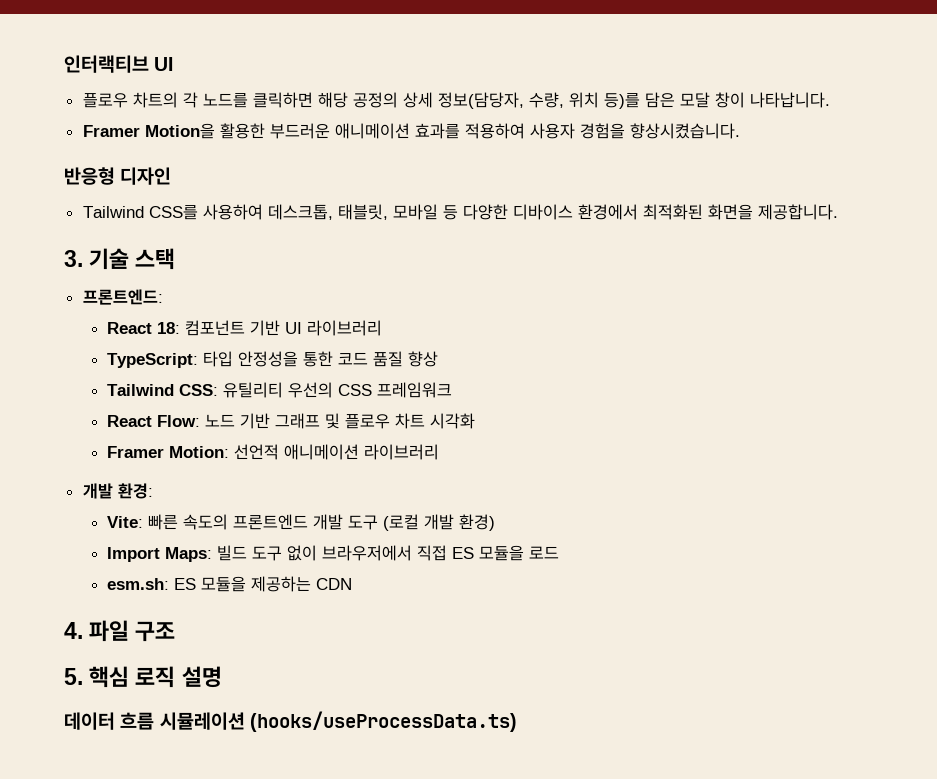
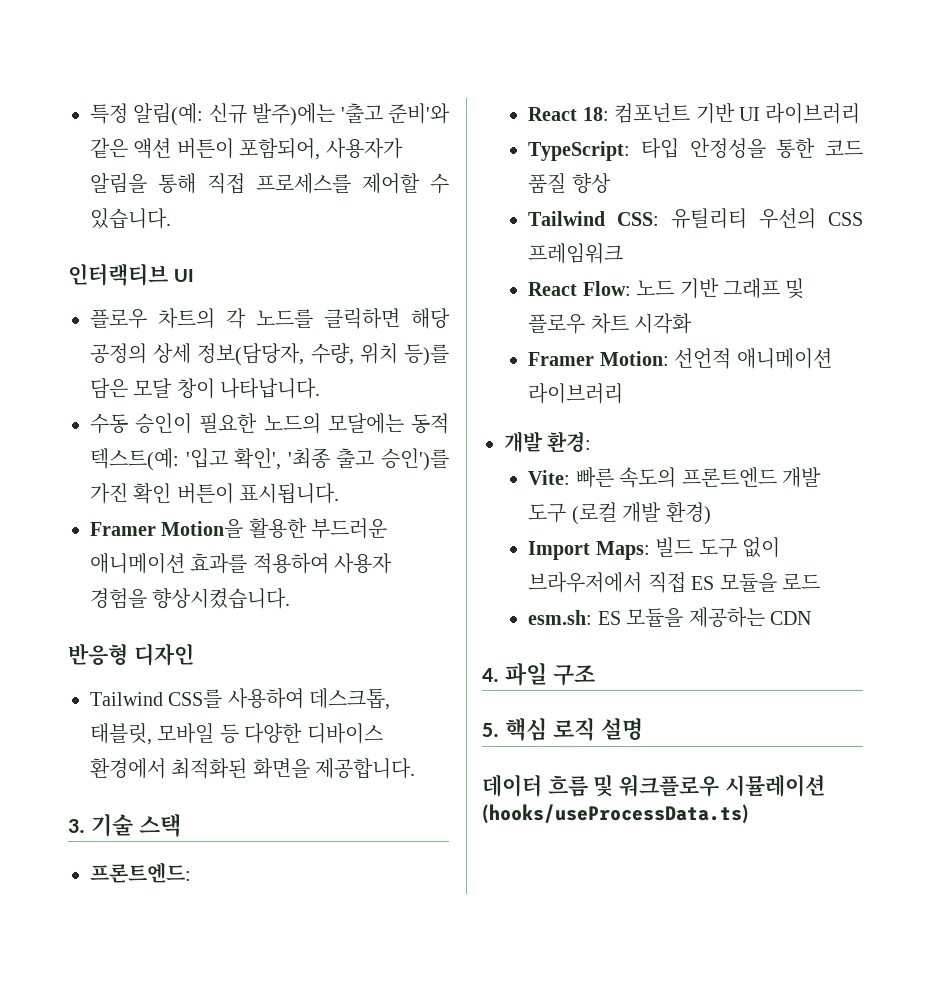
+ 특정 알림(예: 신규 발주)에는 '출고 준비'와 같은 액션 버튼이 포함되어, 사용자가 알림을 통해 직접 프로세스를 제어할 수 있습니다.
+ 수동 승인이 필요한 노드의 모달에는 동적 텍스트(예: '입고 확인', '최종 출고 승인')를 가진 확인 버튼이 표시됩니다.
- 데이터 흐름 시뮬레이션 (hooks/useProcessData.ts)
+ 데이터 흐름 및 워크플로우 시뮬레이션 (hooks/useProcessData.ts)

